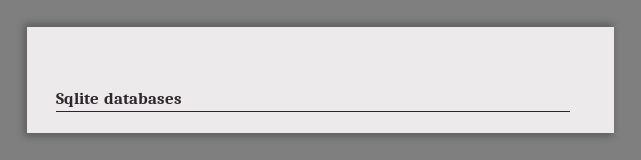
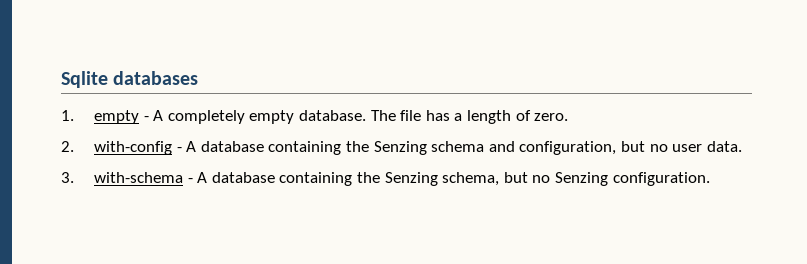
+ 1. empty - A completely empty database. The file has a length of zero.
+ 2. with-config - A database containing the Senzing schema and configuration, but no user data.
+ 3. with-schema - A database containing the Senzing schema, but no Senzing configuration.

